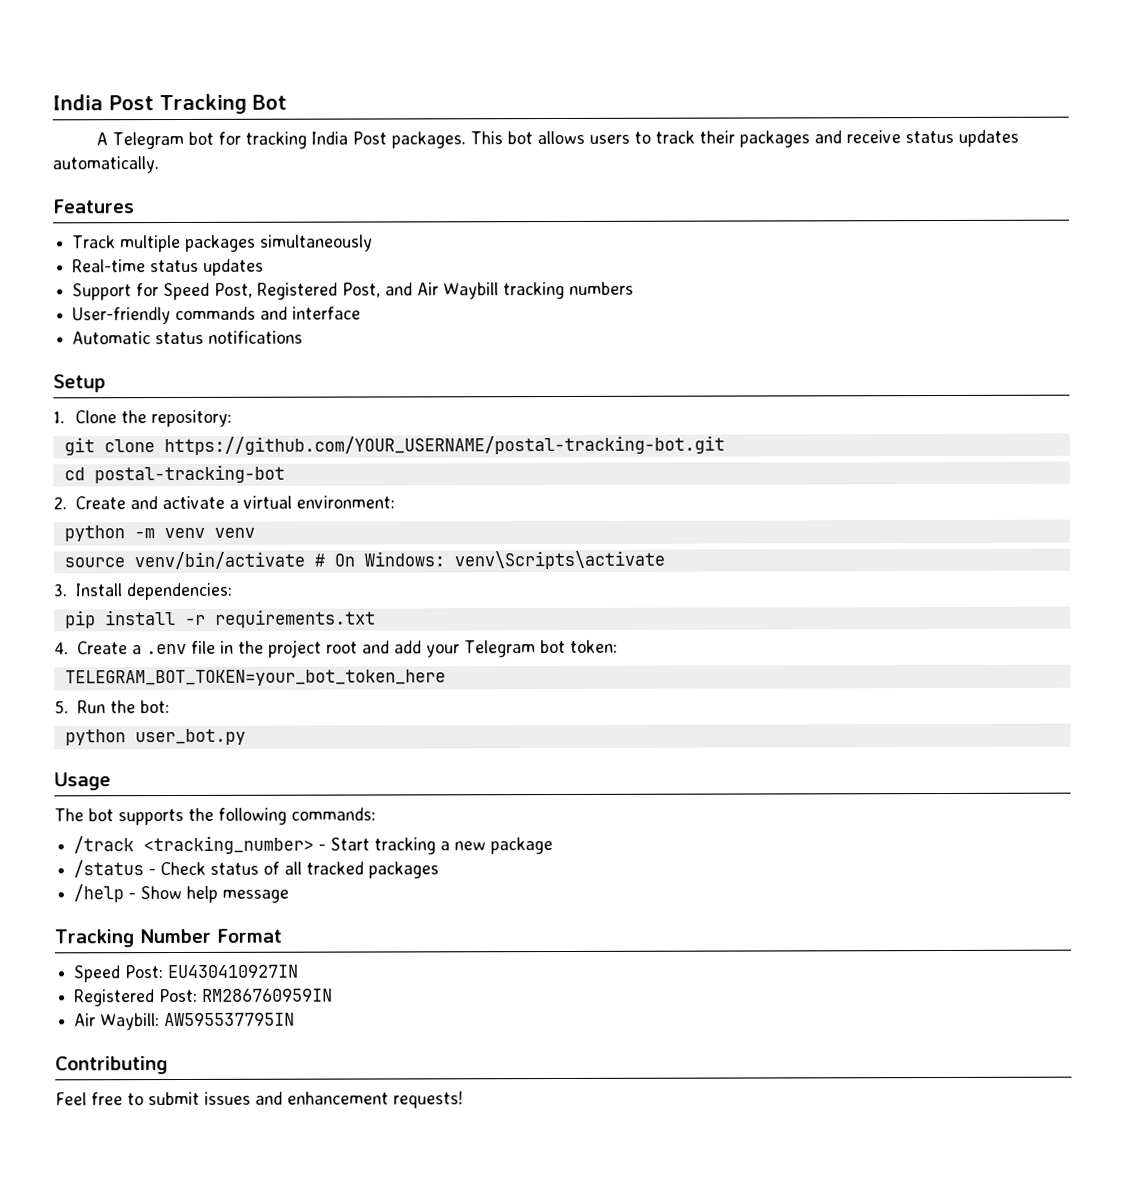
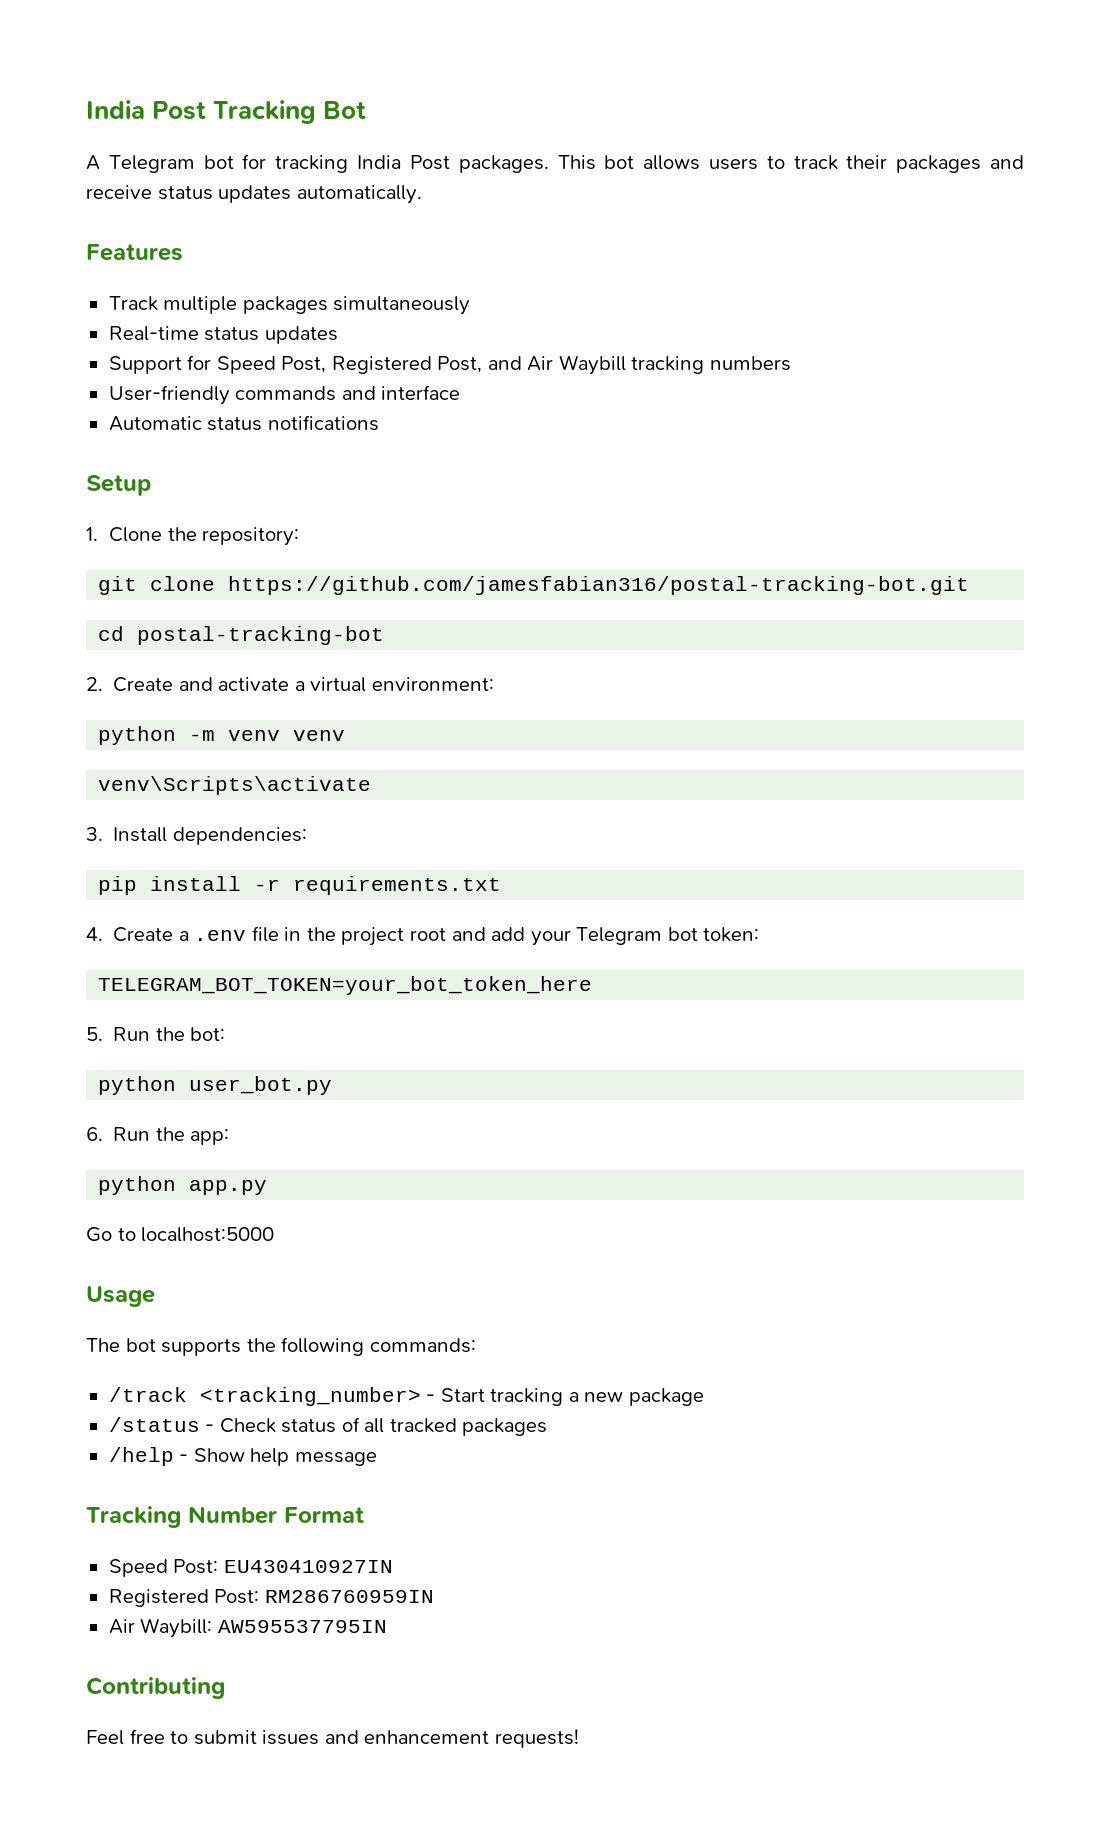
- git clone https://github.com/YOUR_USERNAME/postal-tracking-bot.git
+ git clone https://github.com/jamesfabian316/postal-tracking-bot.git
- source venv/bin/activate # On Windows: venv\Scripts\activate
+ venv\Scripts\activate
+ 6. Run the app:
+ python app.py
+ Go to localhost:5000

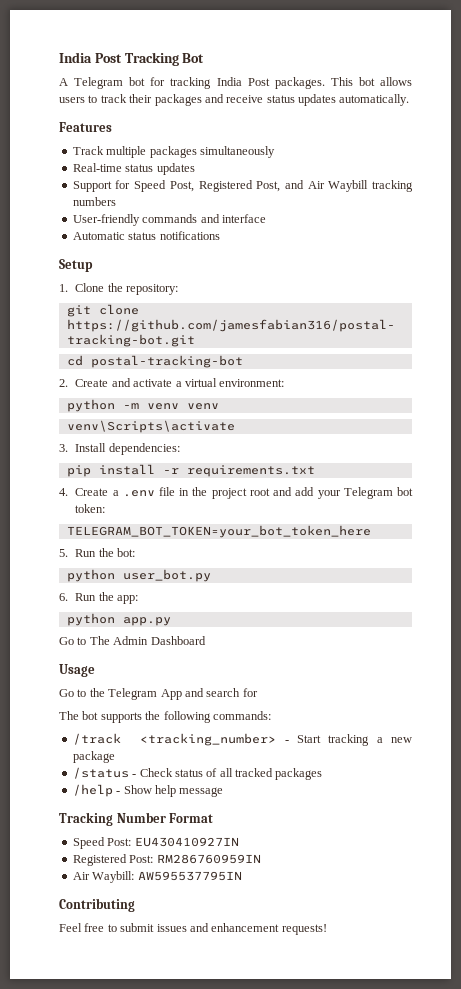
- Go to localhost:5000
+ Go to The Admin Dashboard
  Usage
+ Go to the Telegram App and search for

